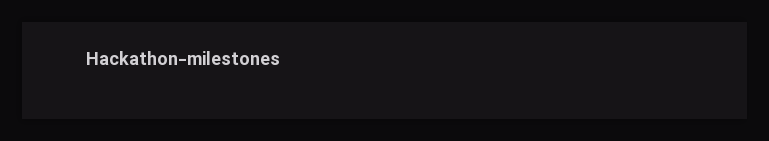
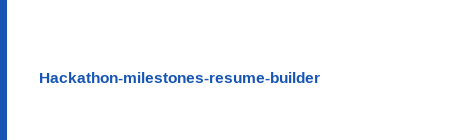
- Hackathon-milestones
+ Hackathon-milestones-resume-builder

